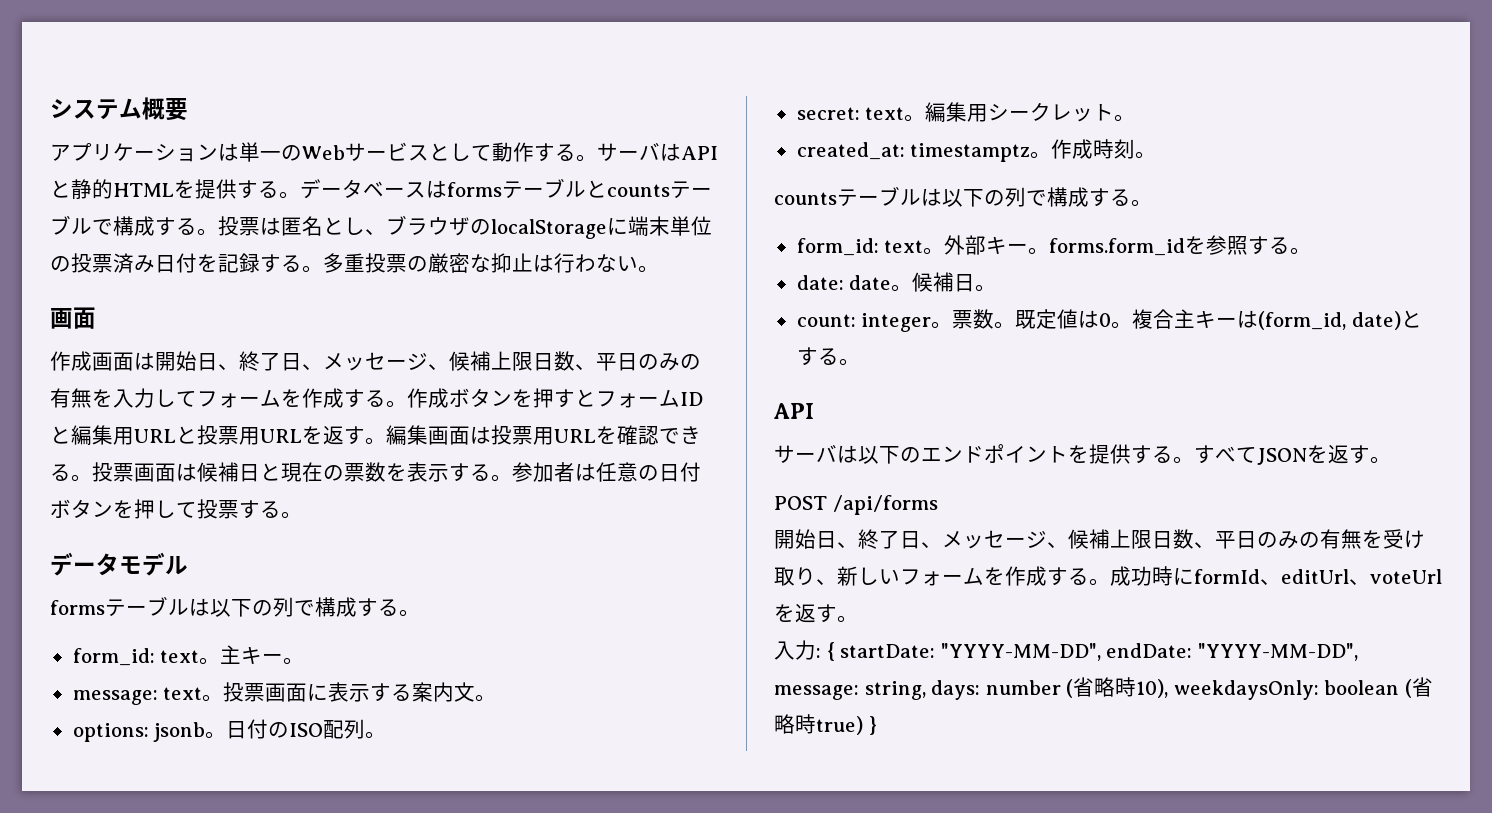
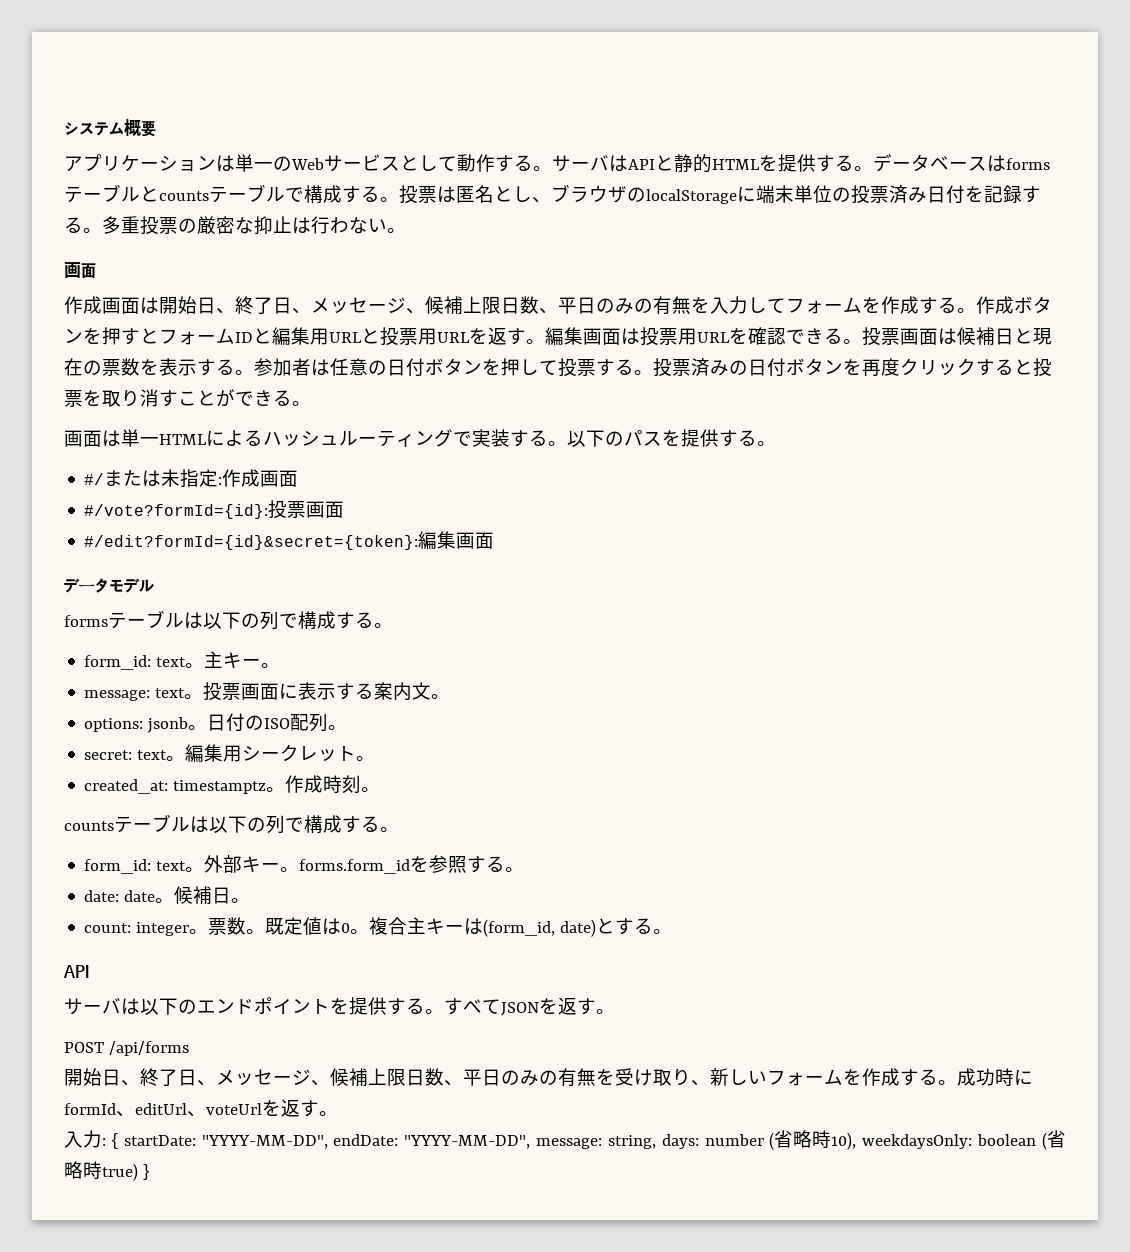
+ 投票済みの日付ボタンを再度クリックすると投票を取り消すことができる。
+ 画面は単一HTMLによるハッシュルーティングで実装する。以下のパスを提供する。
+ #/または未指定:作成画面
+ #/vote?formId={id}:投票画面
+ #/edit?formId={id}&secret={token}:編集画面

